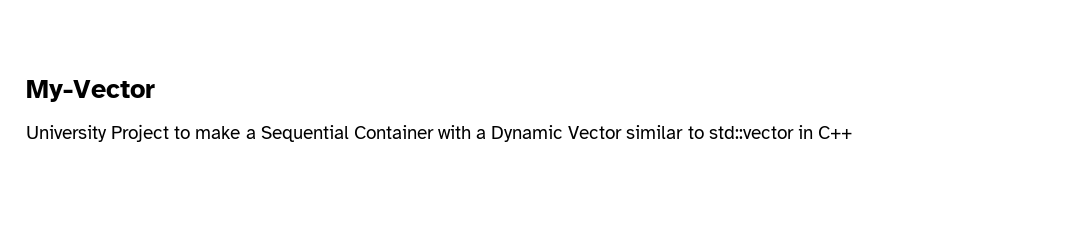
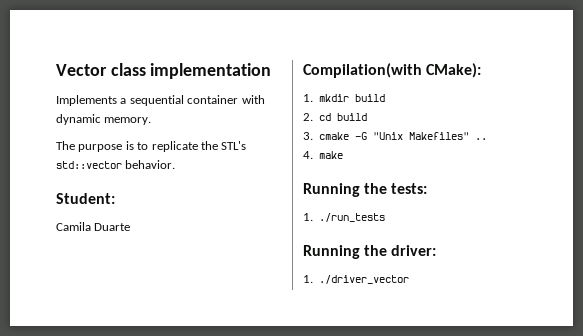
- My-Vector
- University Project to make a Sequential Container with a Dynamic Vector similar to std::vector in C++
+ Vector class implementation
+ Implements a sequential container with dynamic memory.
+ The purpose is to replicate the STL's std::vector behavior.
+ Student:
+ Camila Duarte
+ Compilation(with CMake):
+ 1. mkdir build
+ 2. cd build
+ 3. cmake -G "Unix Makefiles" ..
+ 4. make
+ Running the tests:
+ 1. ./run_tests
+ Running the driver:
+ 1. ./driver_vector

